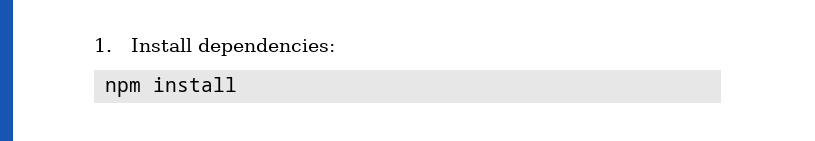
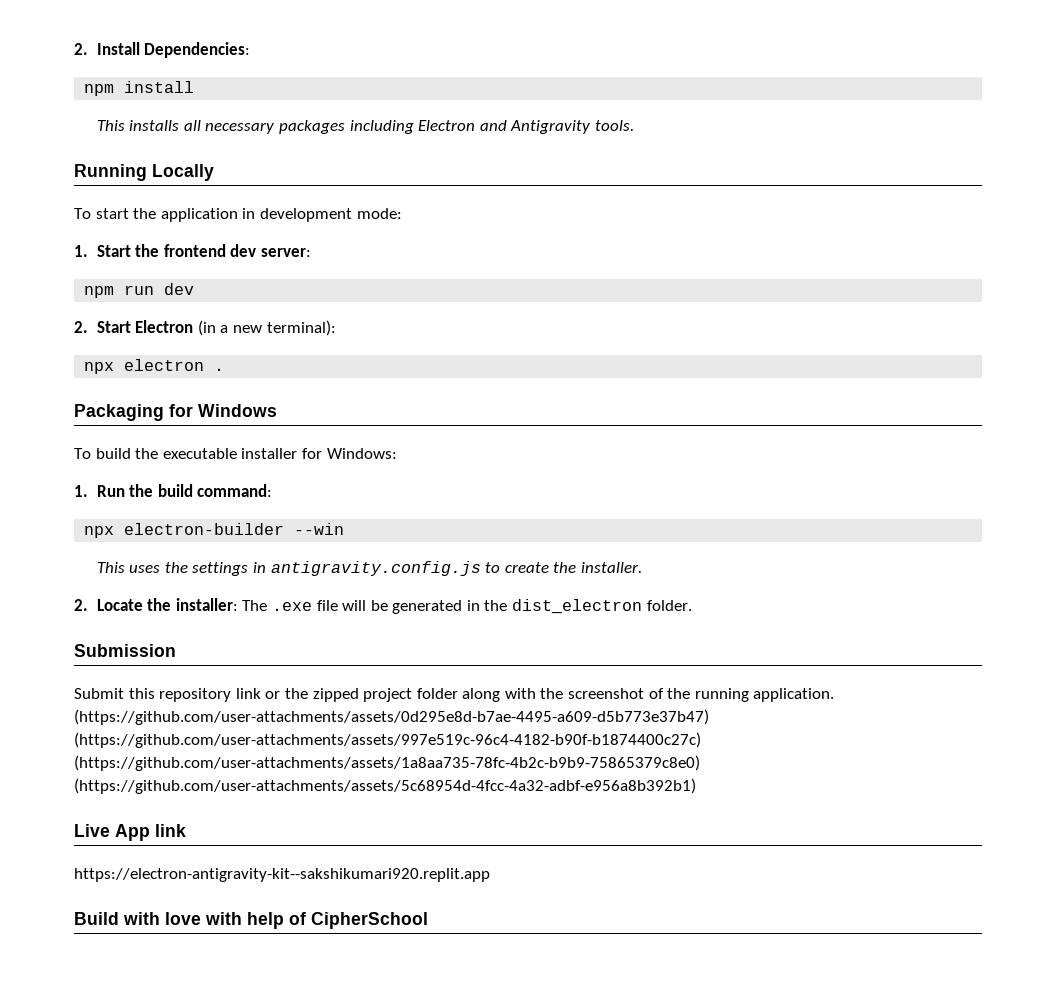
- 1. Install dependencies:
+ 2. Install Dependencies:
+ This installs all necessary packages including Electron and Antigravity tools.
+ Running Locally
+ To start the application in development mode:
+ 1. Start the frontend dev server:
+ npm run dev
+ 2. Start Electron (in a new terminal):
+ npx electron .
+ Packaging for Windows
+ To build the executable installer for Windows:
+ 1. Run the build command:
+ npx electron-builder --win
+ This uses the settings in antigravity.config.js to create the installer.
+ 2. Locate the installer: The .exe file will be generated in the dist_electron folder.
+ Submission
+ Submit this repository link or the zipped project folder along with the screenshot of the running application. (https://github.com/user-attachments/assets/0d295e8d-b7ae-4495-a609-d5b773e37b47) (https://github.com/user-attachments/assets/997e519c-96c4-4182-b90f-b1874400c27c) (https://github.com/user-attachments/assets/1a8aa735-78fc-4b2c-b9b9-75865379c8e0) (https://github.com/user-attachments/assets/5c68954d-4fcc-4a32-adbf-e956a8b392b1)
+ Live App link
+ https://electron-antigravity-kit--sakshikumari920.replit.app
+ Build with love with help of CipherSchool

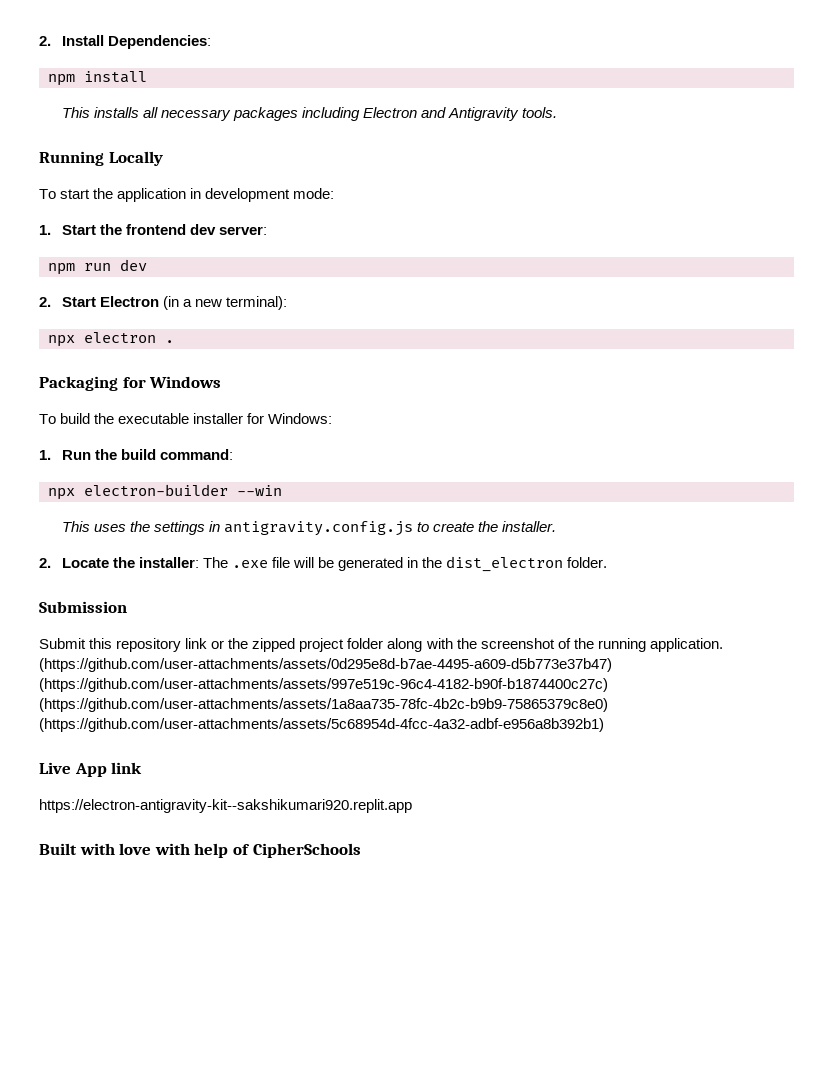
- Build with love with help of CipherSchool
+ Built with love with help of CipherSchools

